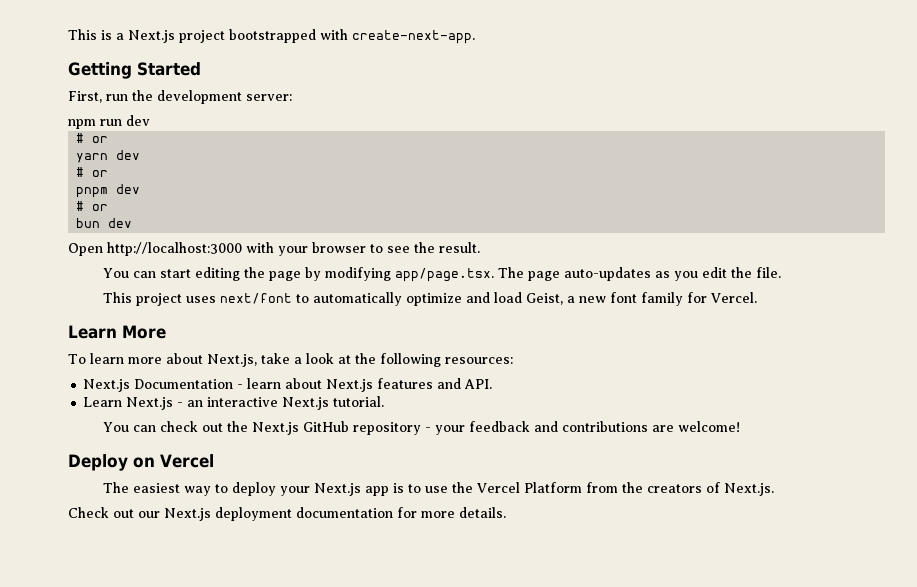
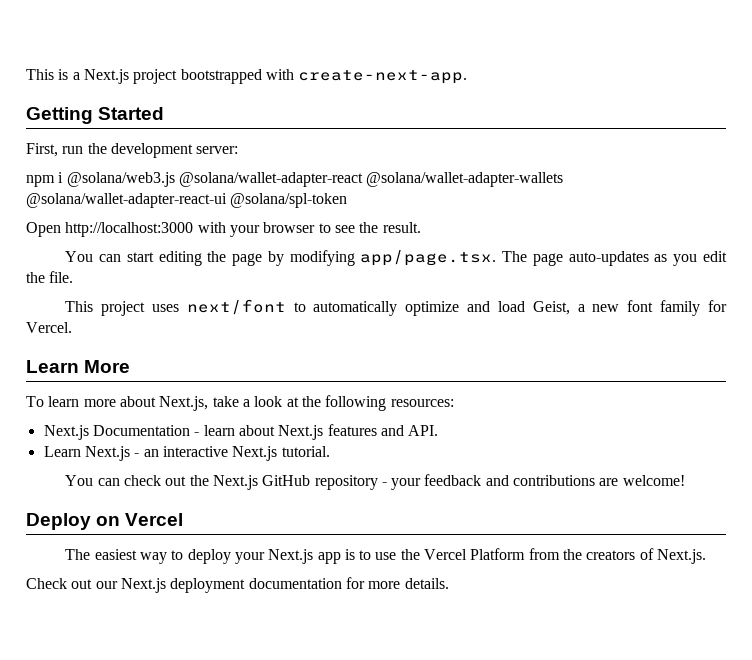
- npm run dev
- # or
- yarn dev
- # or
- pnpm dev
- # or
- bun dev
+ npm i @solana/web3.js @solana/wallet-adapter-react @solana/wallet-adapter-wallets @solana/wallet-adapter-react-ui @solana/spl-token

